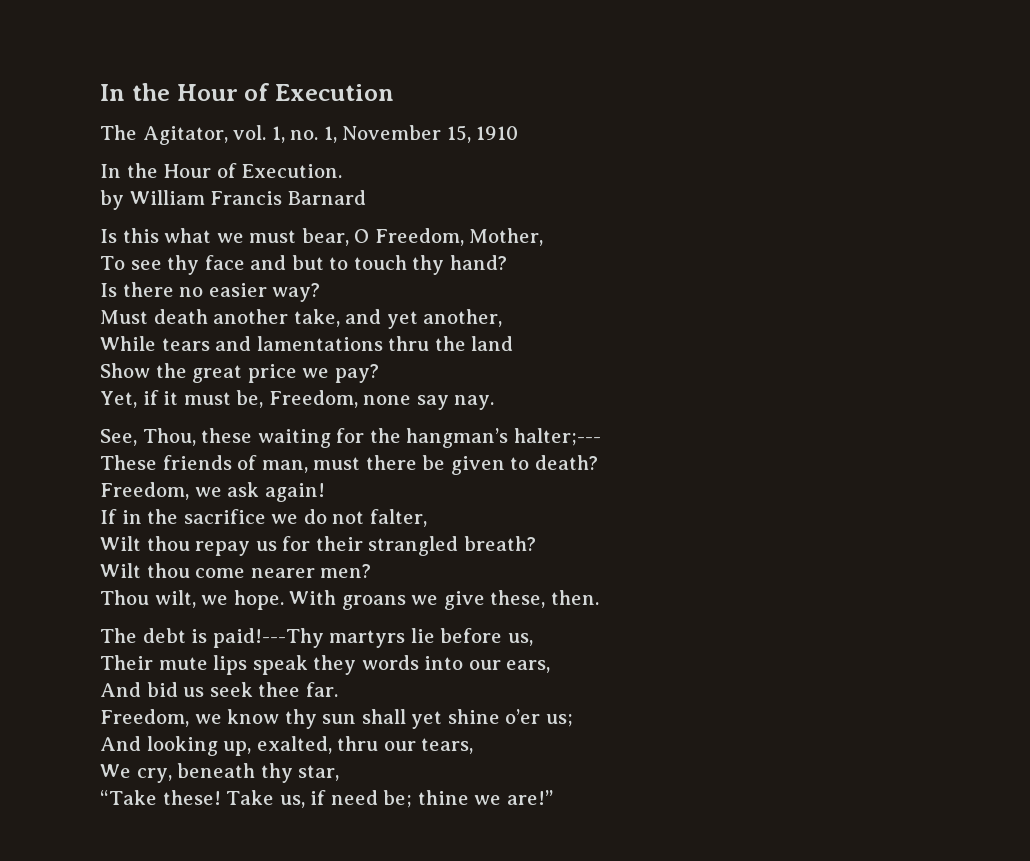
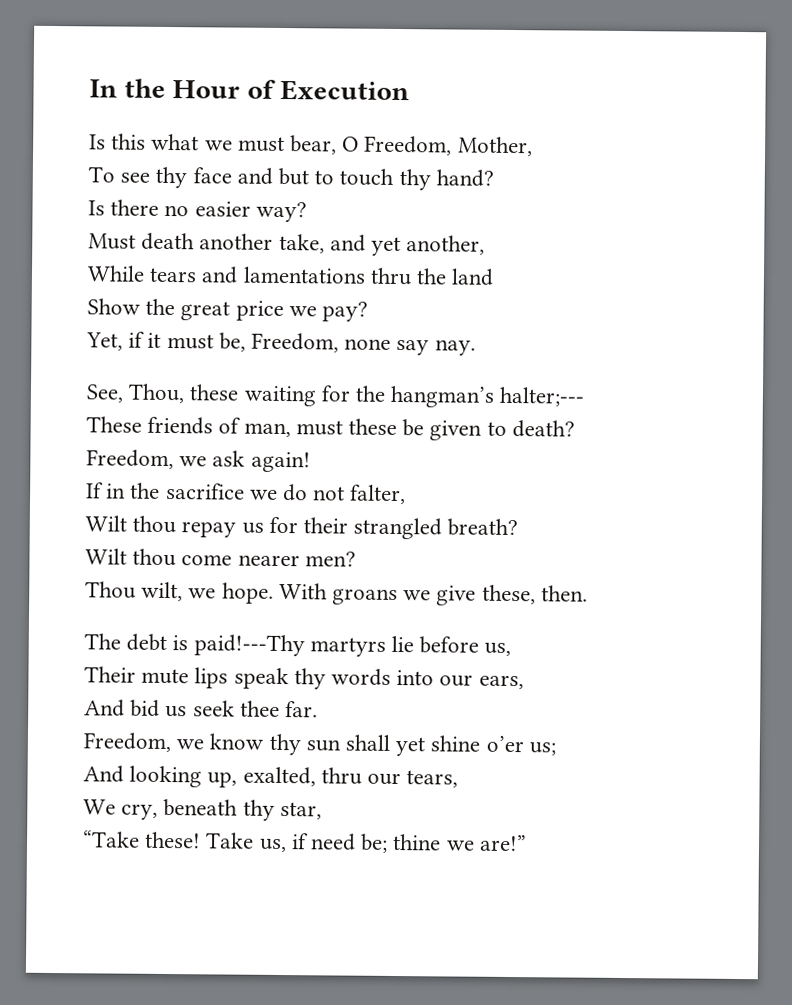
- The Agitator, vol. 1, no. 1, November 15, 1910
- In the Hour of Execution.
- by William Francis Barnard
- These friends of man, must there be given to death?
+ These friends of man, must these be given to death?
- Their mute lips speak they words into our ears,
+ Their mute lips speak thy words into our ears,

